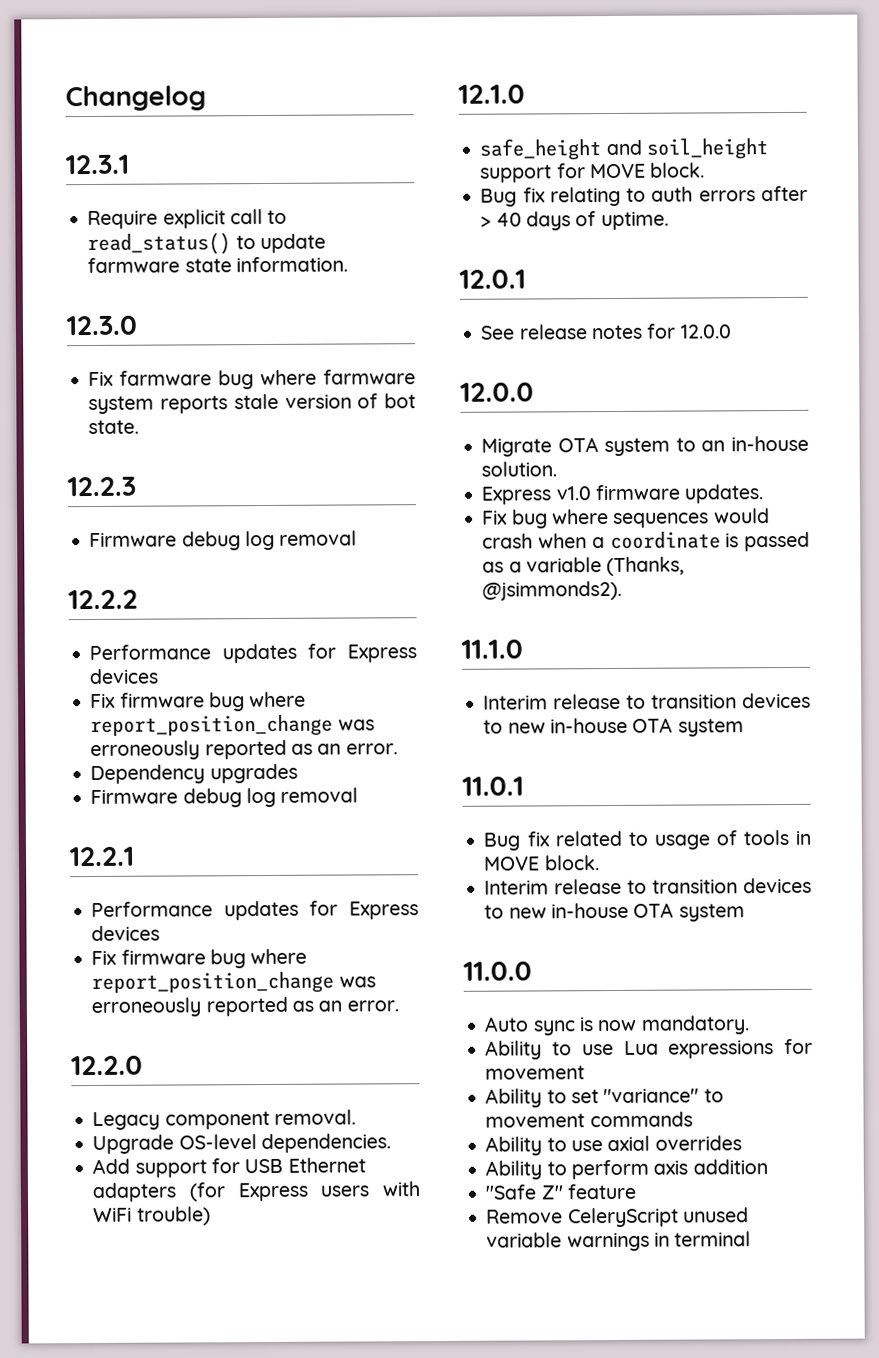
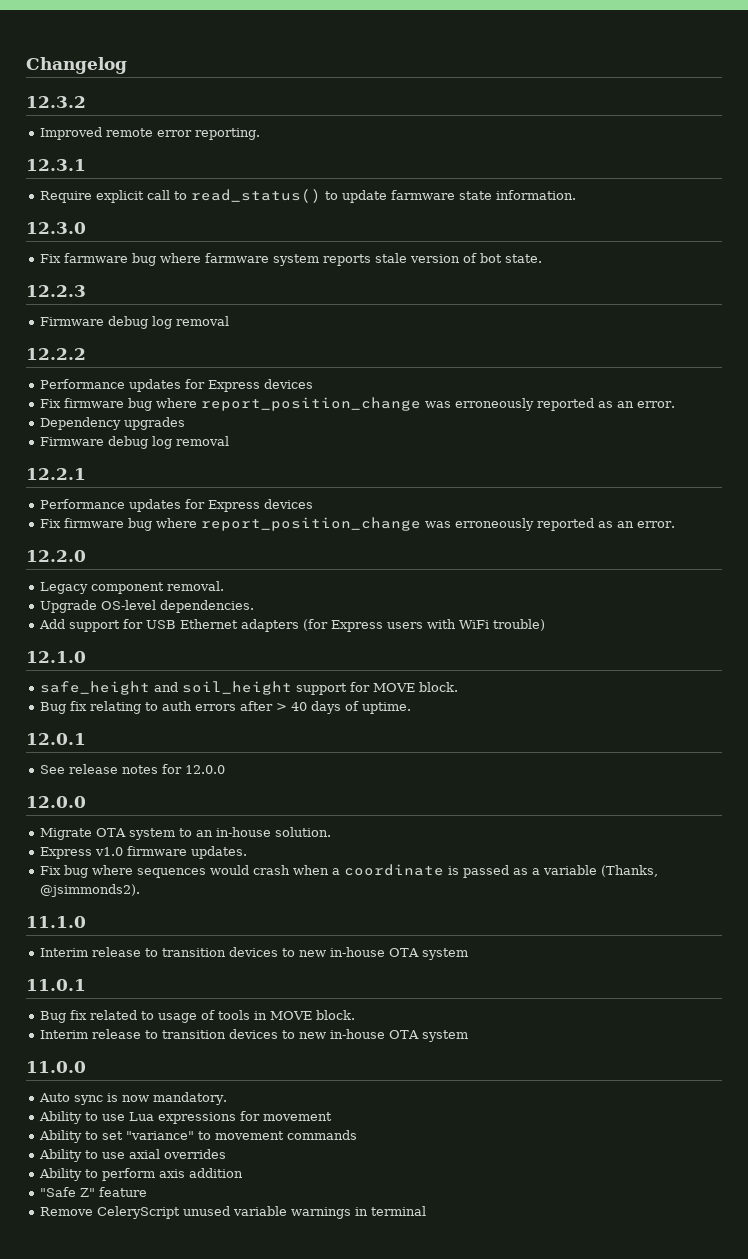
+ 12.3.2
+ Improved remote error reporting.

